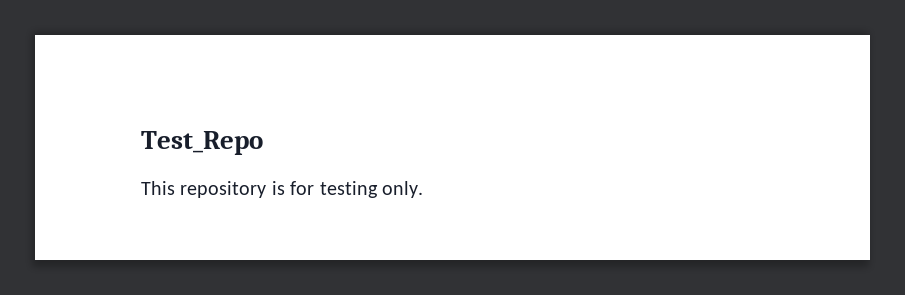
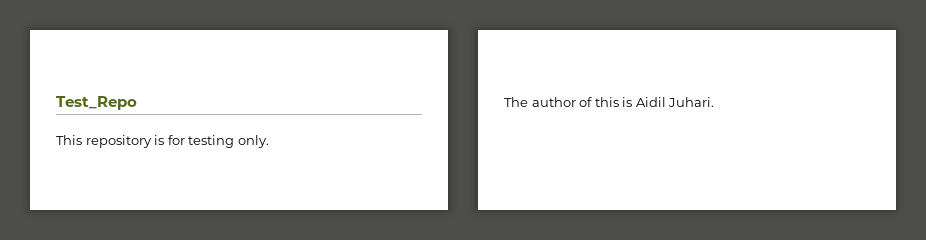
+ The author of this is Aidil Juhari.

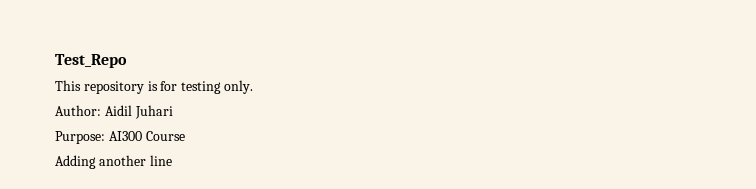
- The author of this is Aidil Juhari.
+ Author: Aidil Juhari
+ Purpose: AI300 Course
+ Adding another line

